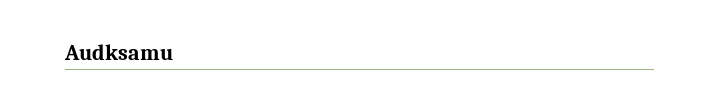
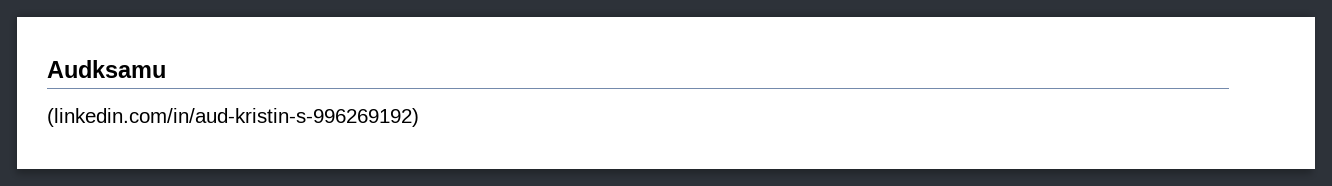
+ (linkedin.com/in/aud-kristin-s-996269192)

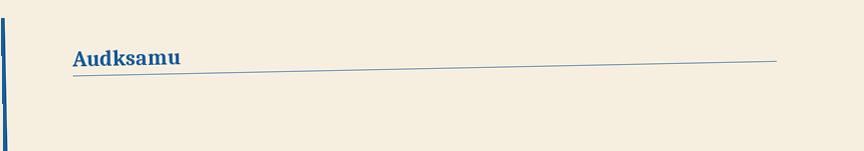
- (linkedin.com/in/aud-kristin-s-996269192)

